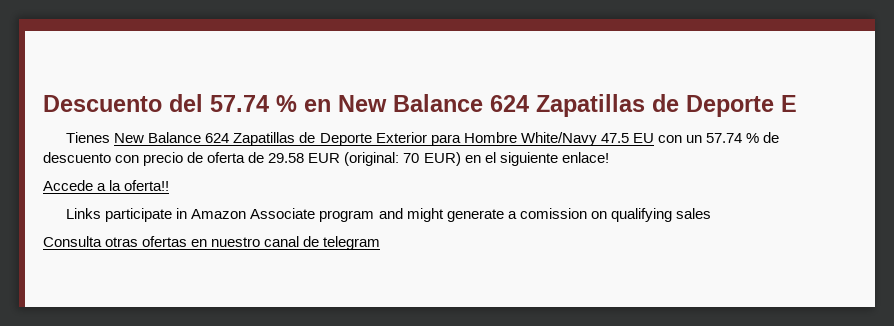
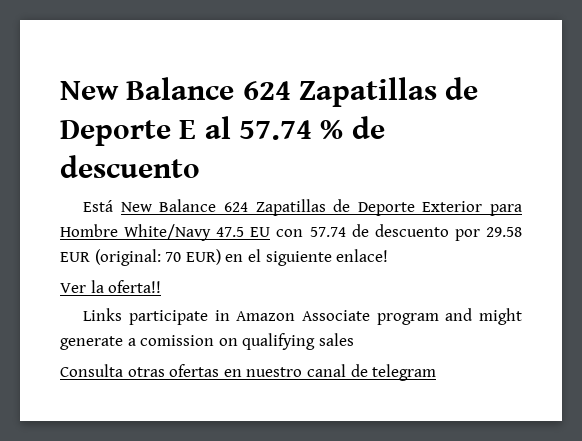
- Descuento del 57.74 % en New Balance 624 Zapatillas de Deporte E
- Tienes New Balance 624 Zapatillas de Deporte Exterior para Hombre White/Navy 47.5 EU con un 57.74 % de descuento con precio de oferta de 29.58 EUR (original: 70 EUR) en el siguiente enlace!
+ New Balance 624 Zapatillas de Deporte E al 57.74 % de descuento
+ Está New Balance 624 Zapatillas de Deporte Exterior para Hombre White/Navy 47.5 EU con 57.74 de descuento por 29.58 EUR (original: 70 EUR) en el siguiente enlace!
- Accede a la oferta!!
+ Ver la oferta!!

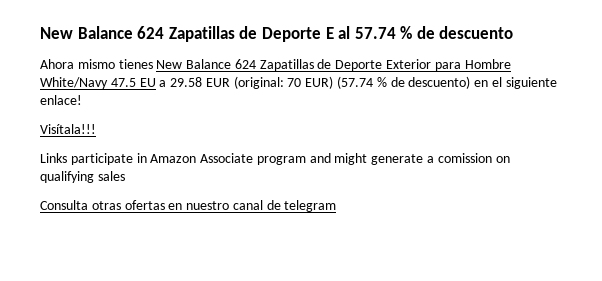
- Está New Balance 624 Zapatillas de Deporte Exterior para Hombre White/Navy 47.5 EU con 57.74 de descuento por 29.58 EUR (original: 70 EUR) en el siguiente enlace!
+ Ahora mismo tienes New Balance 624 Zapatillas de Deporte Exterior para Hombre White/Navy 47.5 EU a 29.58 EUR (original: 70 EUR) (57.74 % de descuento) en el siguiente enlace!
- Ver la oferta!!
+ Visítala!!!

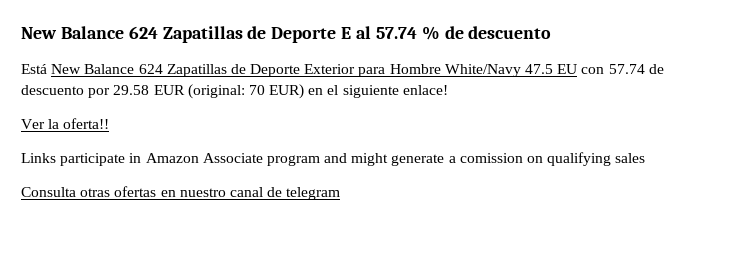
- Ahora mismo tienes New Balance 624 Zapatillas de Deporte Exterior para Hombre White/Navy 47.5 EU a 29.58 EUR (original: 70 EUR) (57.74 % de descuento) en el siguiente enlace!
+ Está New Balance 624 Zapatillas de Deporte Exterior para Hombre White/Navy 47.5 EU con 57.74 de descuento por 29.58 EUR (original: 70 EUR) en el siguiente enlace!
- Visítala!!!
+ Ver la oferta!!

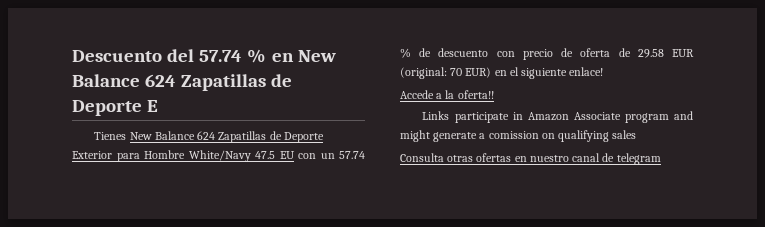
- New Balance 624 Zapatillas de Deporte E al 57.74 % de descuento
- Está New Balance 624 Zapatillas de Deporte Exterior para Hombre White/Navy 47.5 EU con 57.74 de descuento por 29.58 EUR (original: 70 EUR) en el siguiente enlace!
+ Descuento del 57.74 % en New Balance 624 Zapatillas de Deporte E
+ Tienes New Balance 624 Zapatillas de Deporte Exterior para Hombre White/Navy 47.5 EU con un 57.74 % de descuento con precio de oferta de 29.58 EUR (original: 70 EUR) en el siguiente enlace!
- Ver la oferta!!
+ Accede a la oferta!!

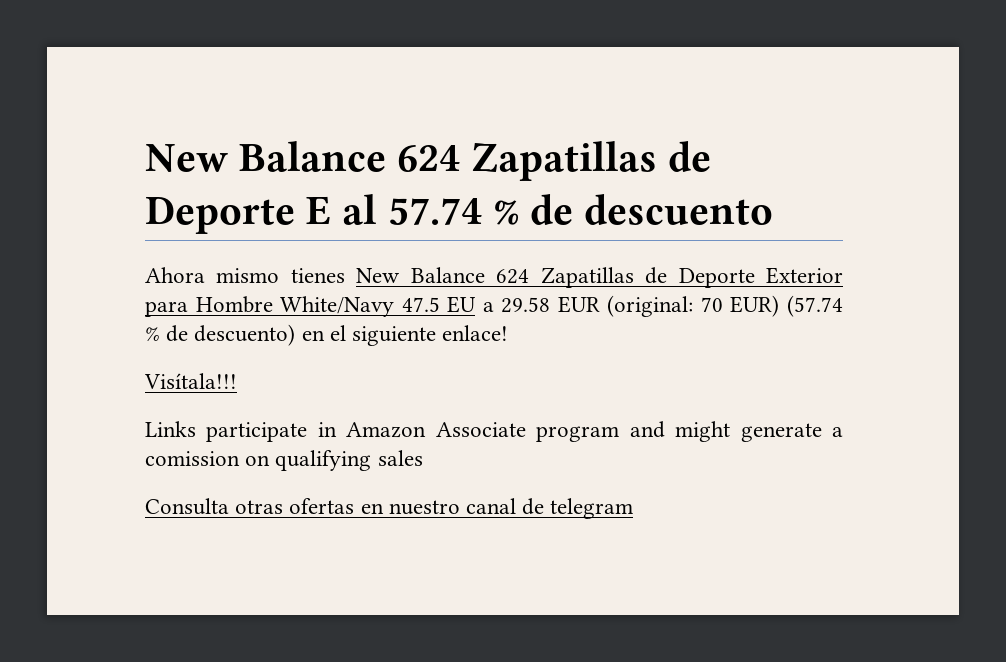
- Descuento del 57.74 % en New Balance 624 Zapatillas de Deporte E
- Tienes New Balance 624 Zapatillas de Deporte Exterior para Hombre White/Navy 47.5 EU con un 57.74 % de descuento con precio de oferta de 29.58 EUR (original: 70 EUR) en el siguiente enlace!
+ New Balance 624 Zapatillas de Deporte E al 57.74 % de descuento
+ Ahora mismo tienes New Balance 624 Zapatillas de Deporte Exterior para Hombre White/Navy 47.5 EU a 29.58 EUR (original: 70 EUR) (57.74 % de descuento) en el siguiente enlace!
- Accede a la oferta!!
+ Visítala!!!

